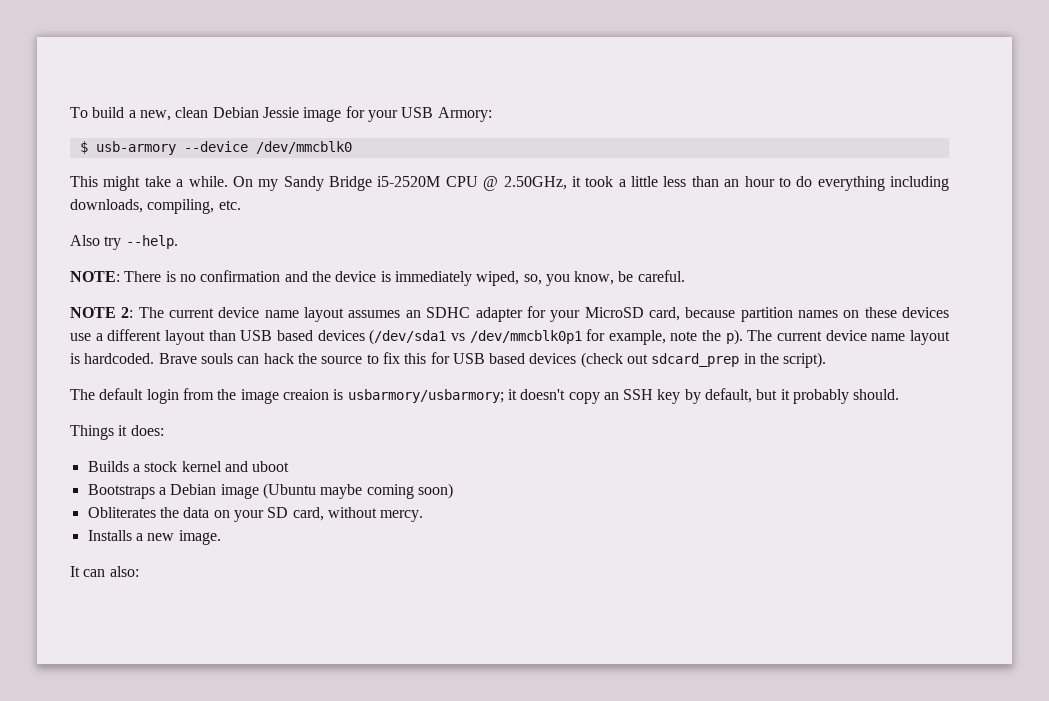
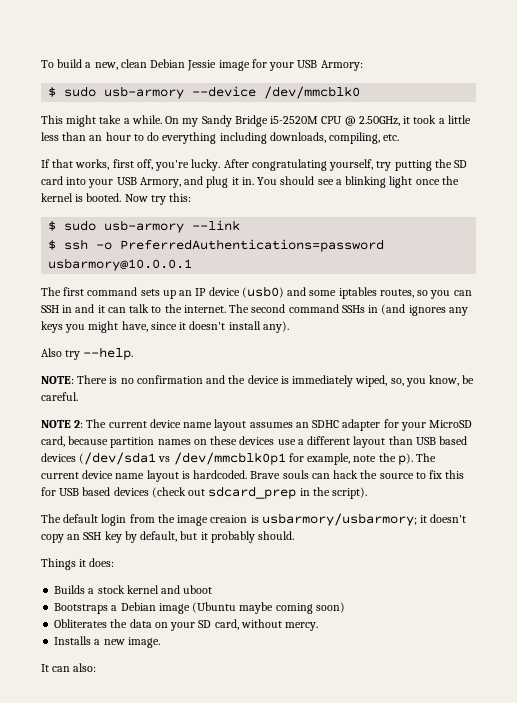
- $ usb-armory --device /dev/mmcblk0
+ $ sudo usb-armory --device /dev/mmcblk0
+ If that works, first off, you're lucky. After congratulating yourself, try putting the SD card into your USB Armory, and plug it in. You should see a blinking light once the kernel is booted. Now try this:
+ $ sudo usb-armory --link
+ $ ssh -o PreferredAuthentications=password usbarmory@10.0.0.1
+ The first command sets up an IP device (usb0) and some iptables routes, so you can SSH in and it can talk to the internet. The second command SSHs in (and ignores any keys you might have, since it doesn't install any).

